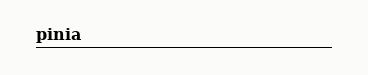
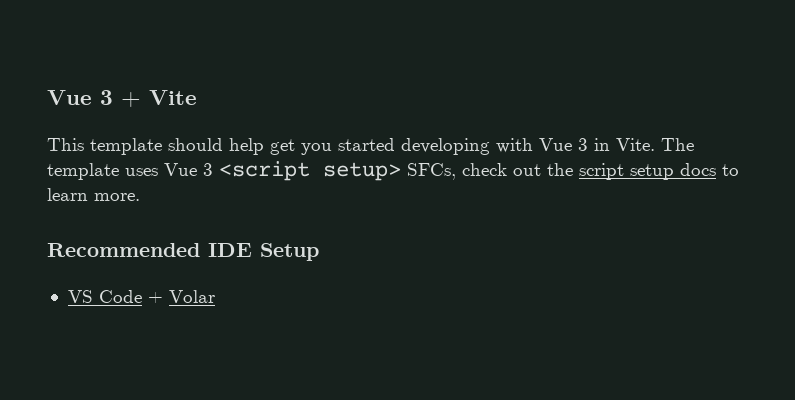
- pinia
+ Vue 3 + Vite
+ This template should help get you started developing with Vue 3 in Vite. The template uses Vue 3 <script setup> SFCs, check out the script setup docs to learn more.
+ Recommended IDE Setup
+ VS Code + Volar

